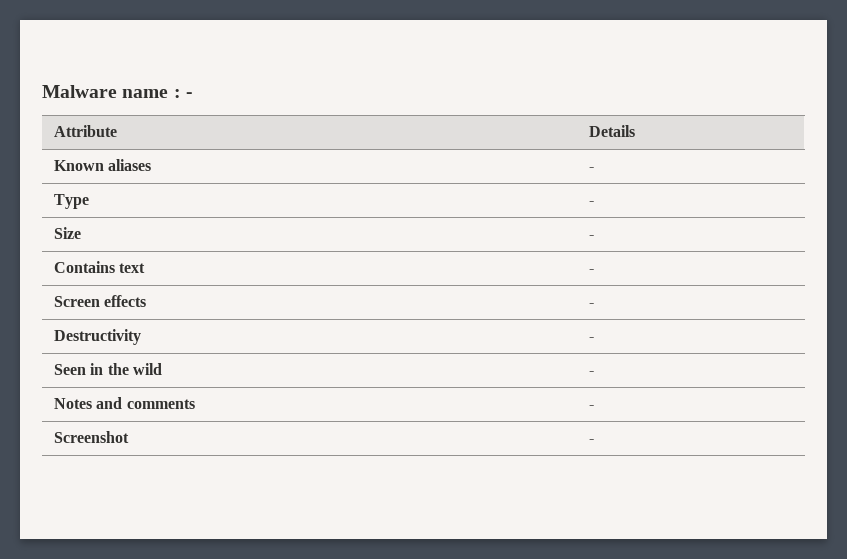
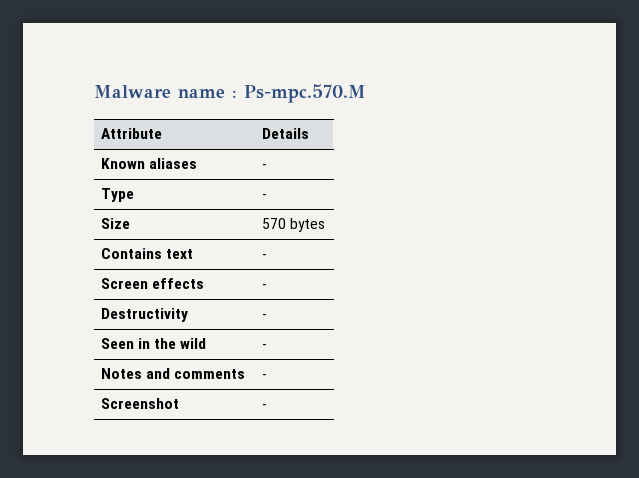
- Malware name : -
+ Malware name : Ps-mpc.570.M
- Size | -
+ Size | 570 bytes

